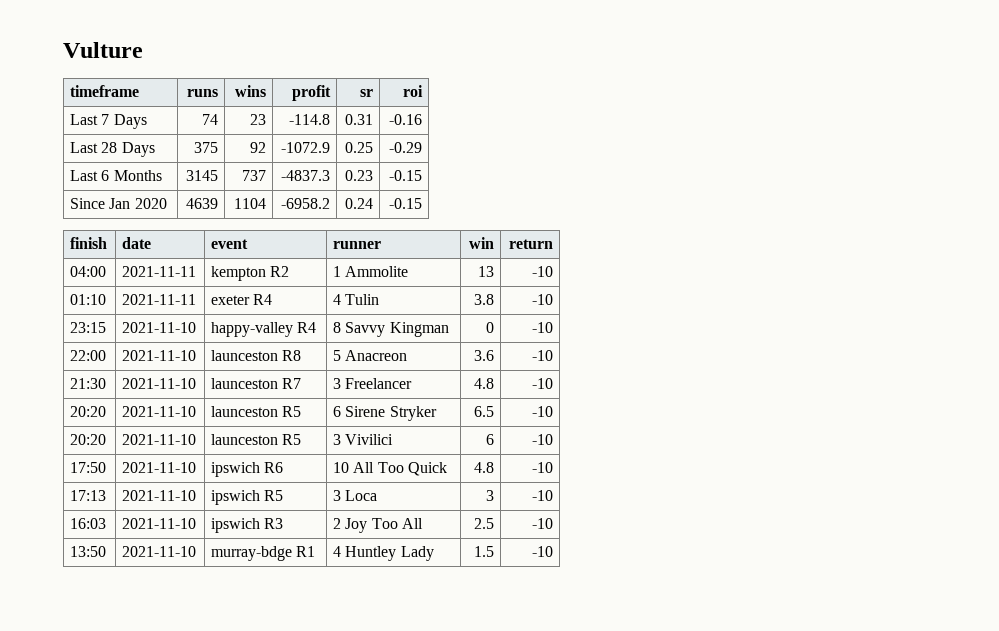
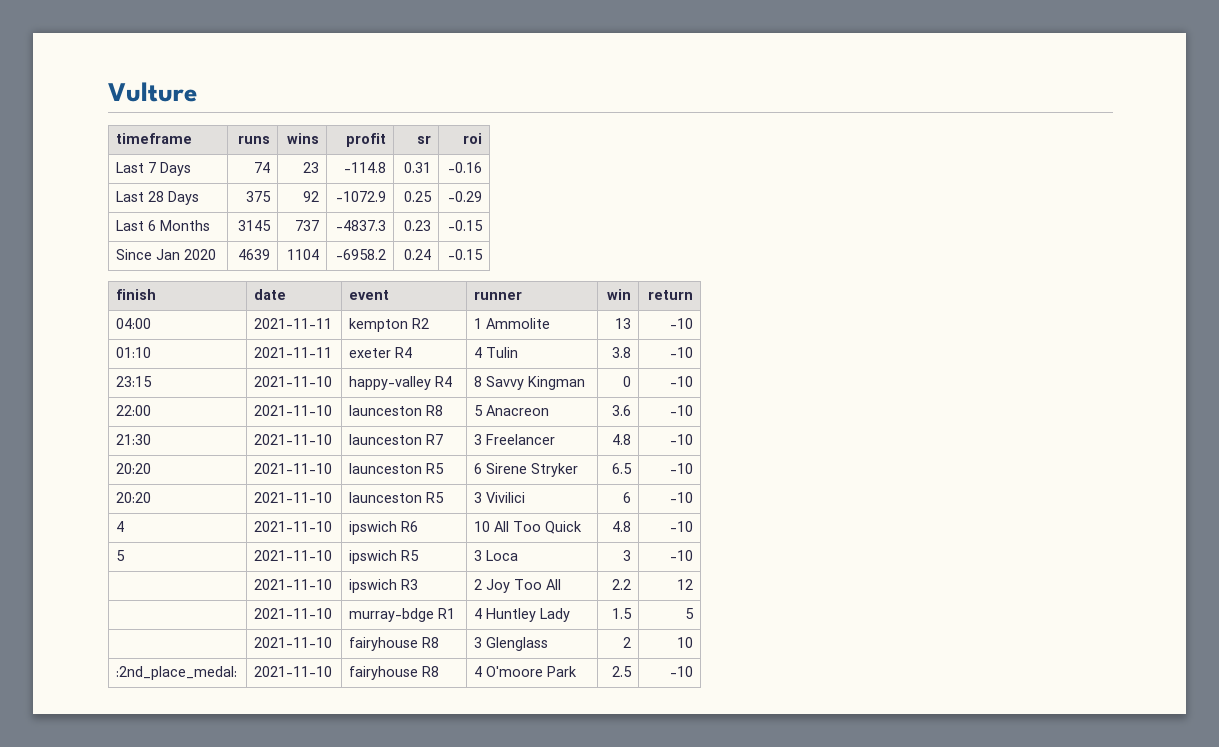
- 17:50 | 2021-11-10 | ipswich R6 | 10 All Too Quick | 4.8 | -10
+ 4 | 2021-11-10 | ipswich R6 | 10 All Too Quick | 4.8 | -10
- 17:13 | 2021-11-10 | ipswich R5 | 3 Loca | 3 | -10
+ 5 | 2021-11-10 | ipswich R5 | 3 Loca | 3 | -10
- 16:03 | 2021-11-10 | ipswich R3 | 2 Joy Too All | 2.5 | -10
- 13:50 | 2021-11-10 | murray-bdge R1 | 4 Huntley Lady | 1.5 | -10
+ | 2021-11-10 | ipswich R3 | 2 Joy Too All | 2.2 | 12
+ | 2021-11-10 | murray-bdge R1 | 4 Huntley Lady | 1.5 | 5
+ | 2021-11-10 | fairyhouse R8 | 3 Glenglass | 2 | 10
+ :2nd_place_medal: | 2021-11-10 | fairyhouse R8 | 4 O'moore Park | 2.5 | -10

